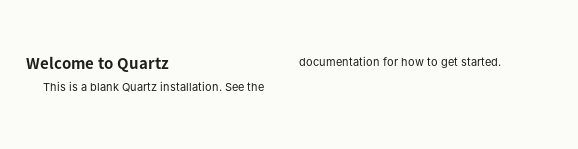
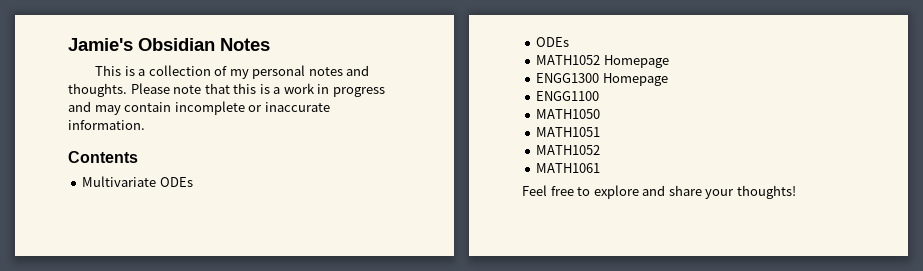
- Welcome to Quartz
+ Jamie's Obsidian Notes
- This is a blank Quartz installation. See the documentation for how to get started.
+ This is a collection of my personal notes and thoughts. Please note that this is a work in progress and may contain incomplete or inaccurate information.
+ Contents
+ Multivariate ODEs
+ ODEs
+ MATH1052 Homepage
+ ENGG1300 Homepage
+ ENGG1100
+ MATH1050
+ MATH1051
+ MATH1052
+ MATH1061
+ Feel free to explore and share your thoughts!

